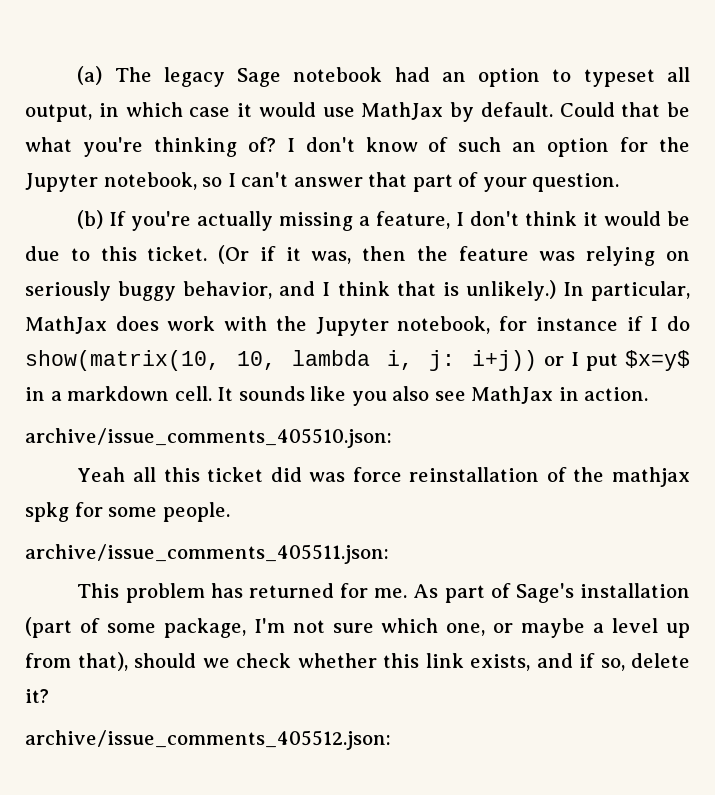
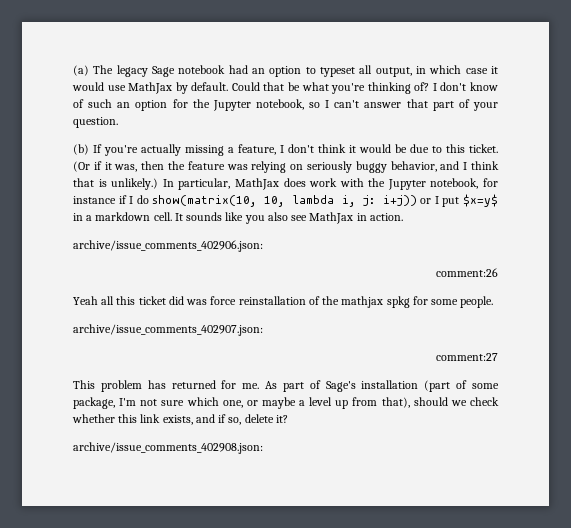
- archive/issue_comments_405510.json:
+ archive/issue_comments_402906.json:
+ comment:26
- archive/issue_comments_405511.json:
+ archive/issue_comments_402907.json:
+ comment:27
- archive/issue_comments_405512.json:
+ archive/issue_comments_402908.json:

